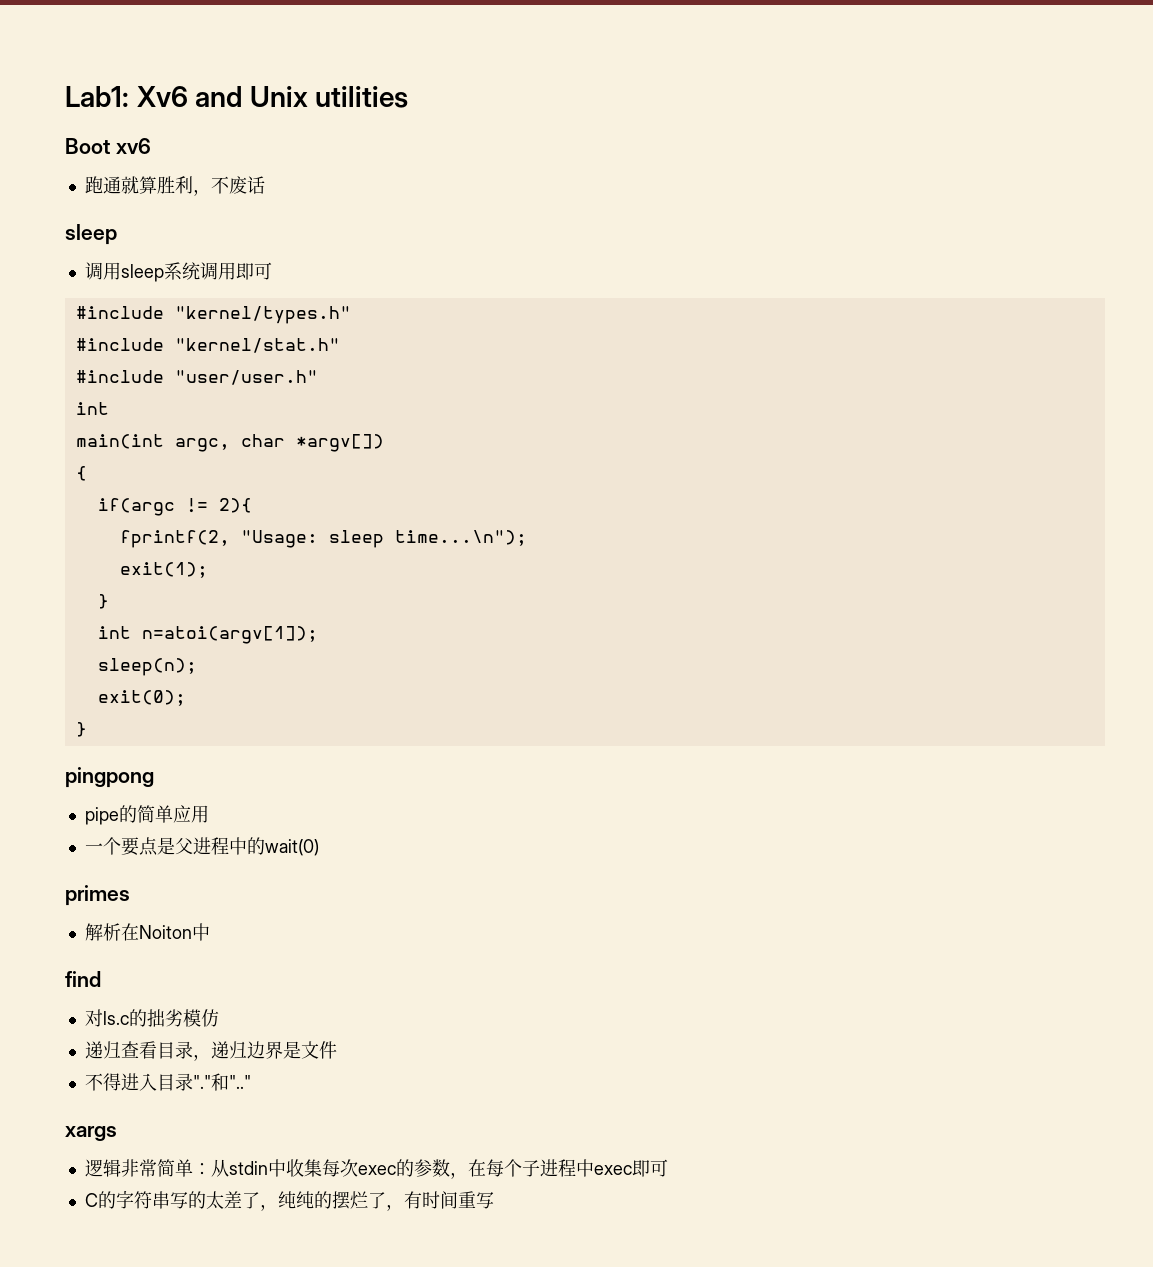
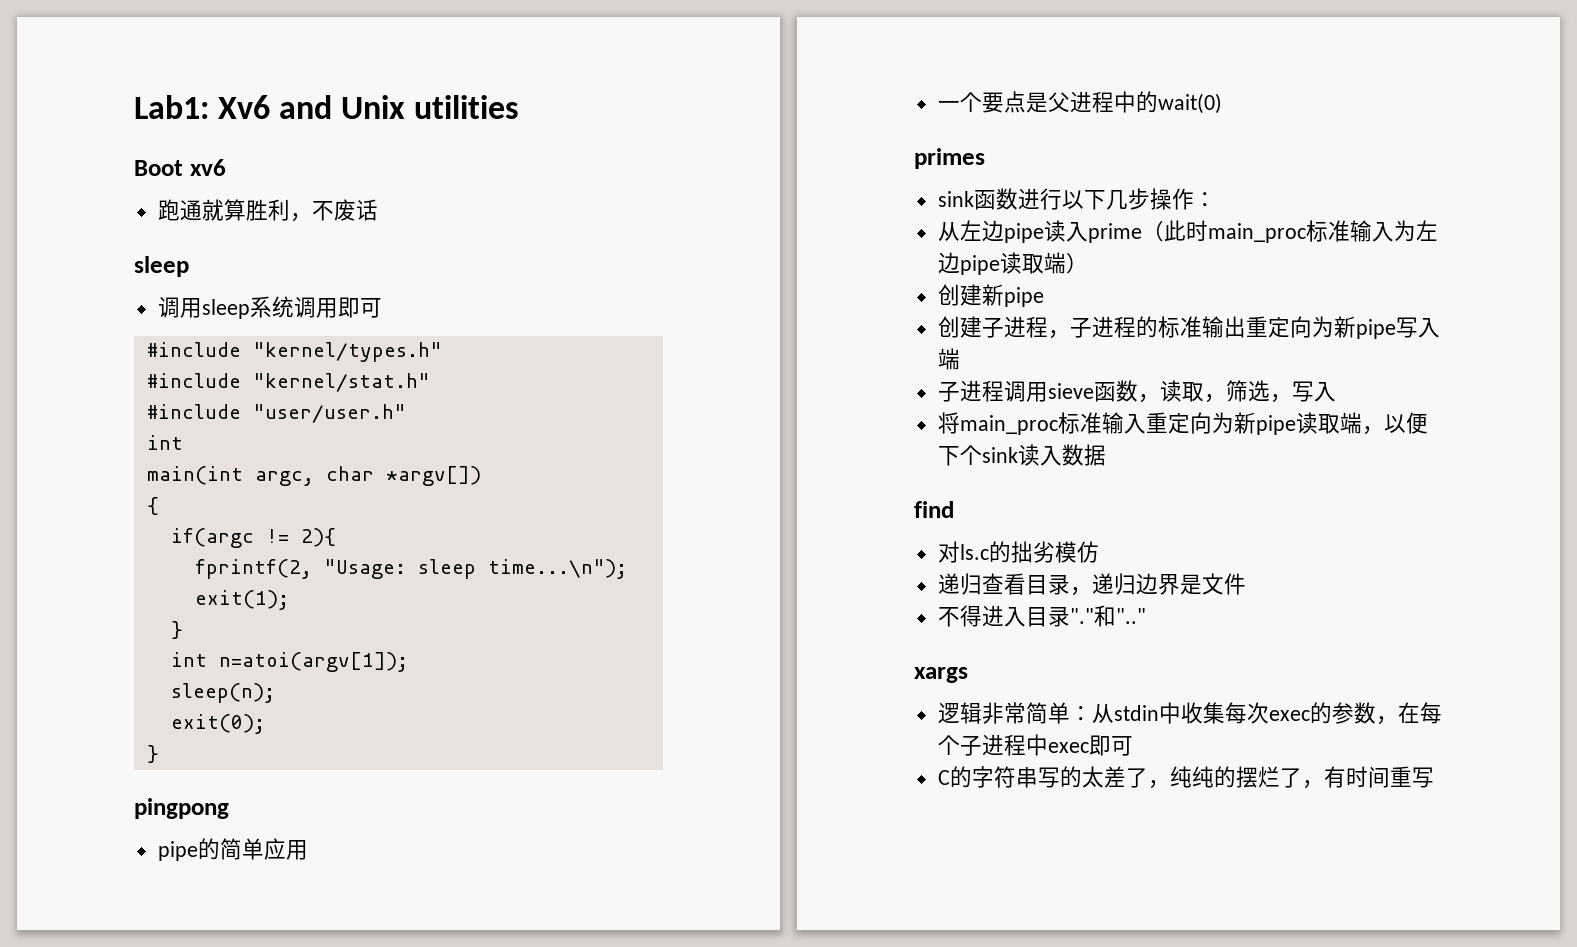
- 解析在Noiton中
+ sink函数进行以下几步操作：
+ 从左边pipe读入prime（此时main_proc标准输入为左边pipe读取端）
+ 创建新pipe
+ 创建子进程，子进程的标准输出重定向为新pipe写入端
+ 子进程调用sieve函数，读取，筛选，写入
+ 将main_proc标准输入重定向为新pipe读取端，以便下个sink读入数据

